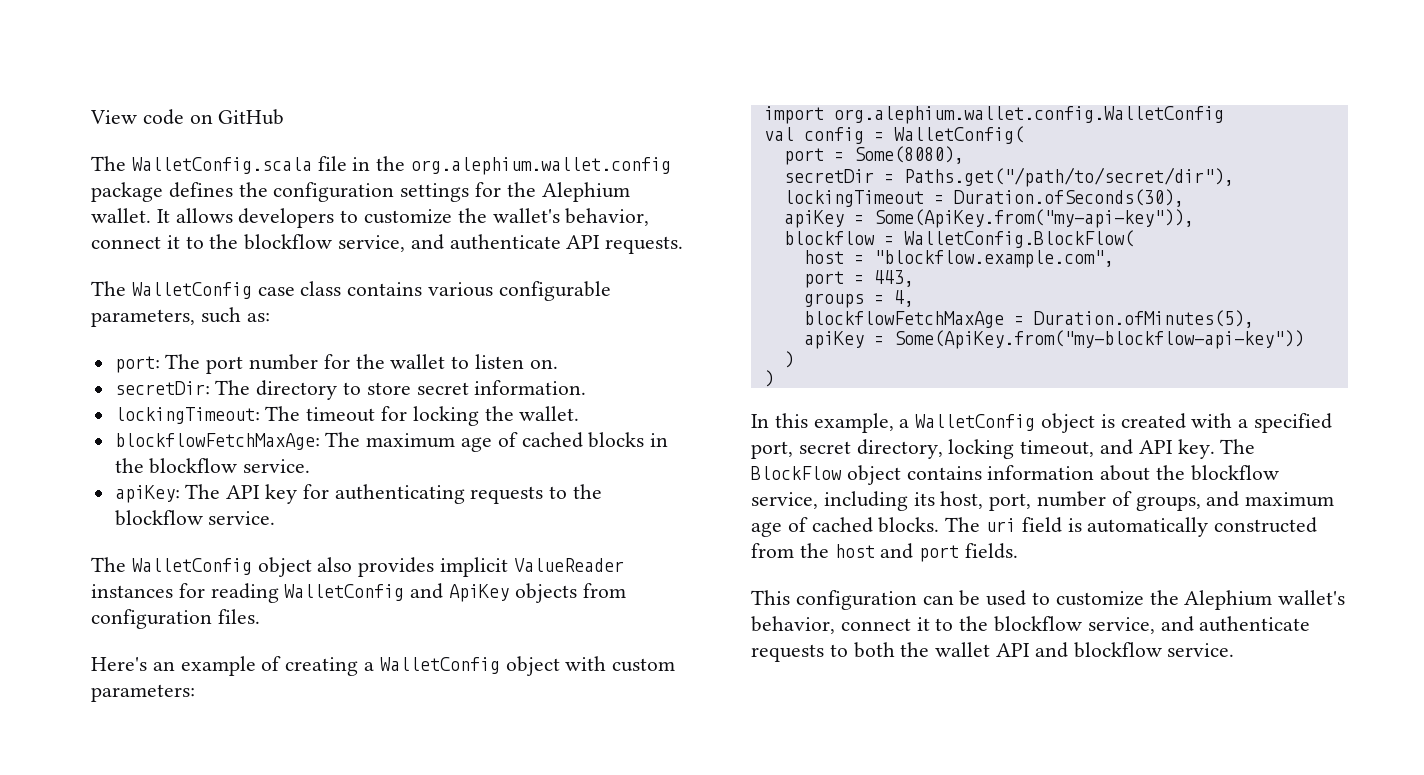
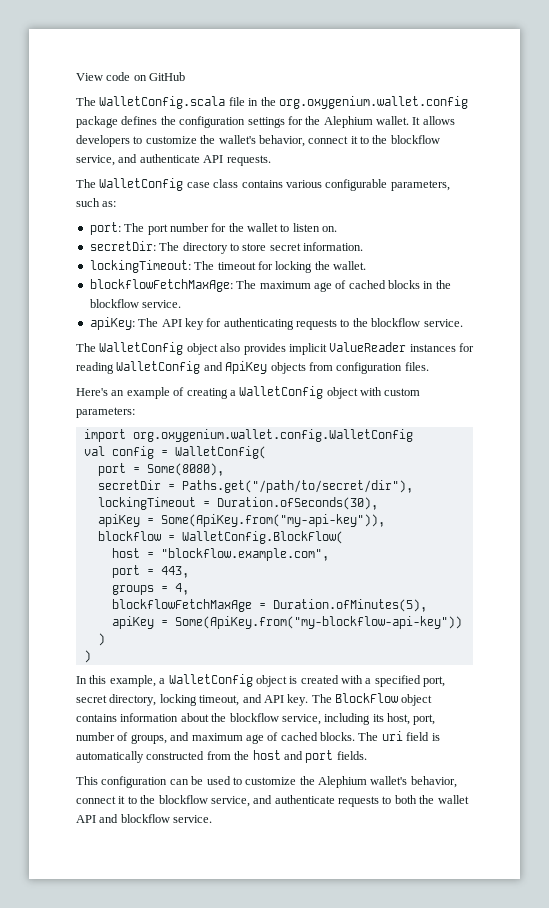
- The WalletConfig.scala file in the org.alephium.wallet.config package defines the configuration settings for the Alephium wallet.
+ The WalletConfig.scala file in the org.oxygenium.wallet.config package defines the configuration settings for the Alephium wallet.
- import org.alephium.wallet.config.WalletConfig
+ import org.oxygenium.wallet.config.WalletConfig

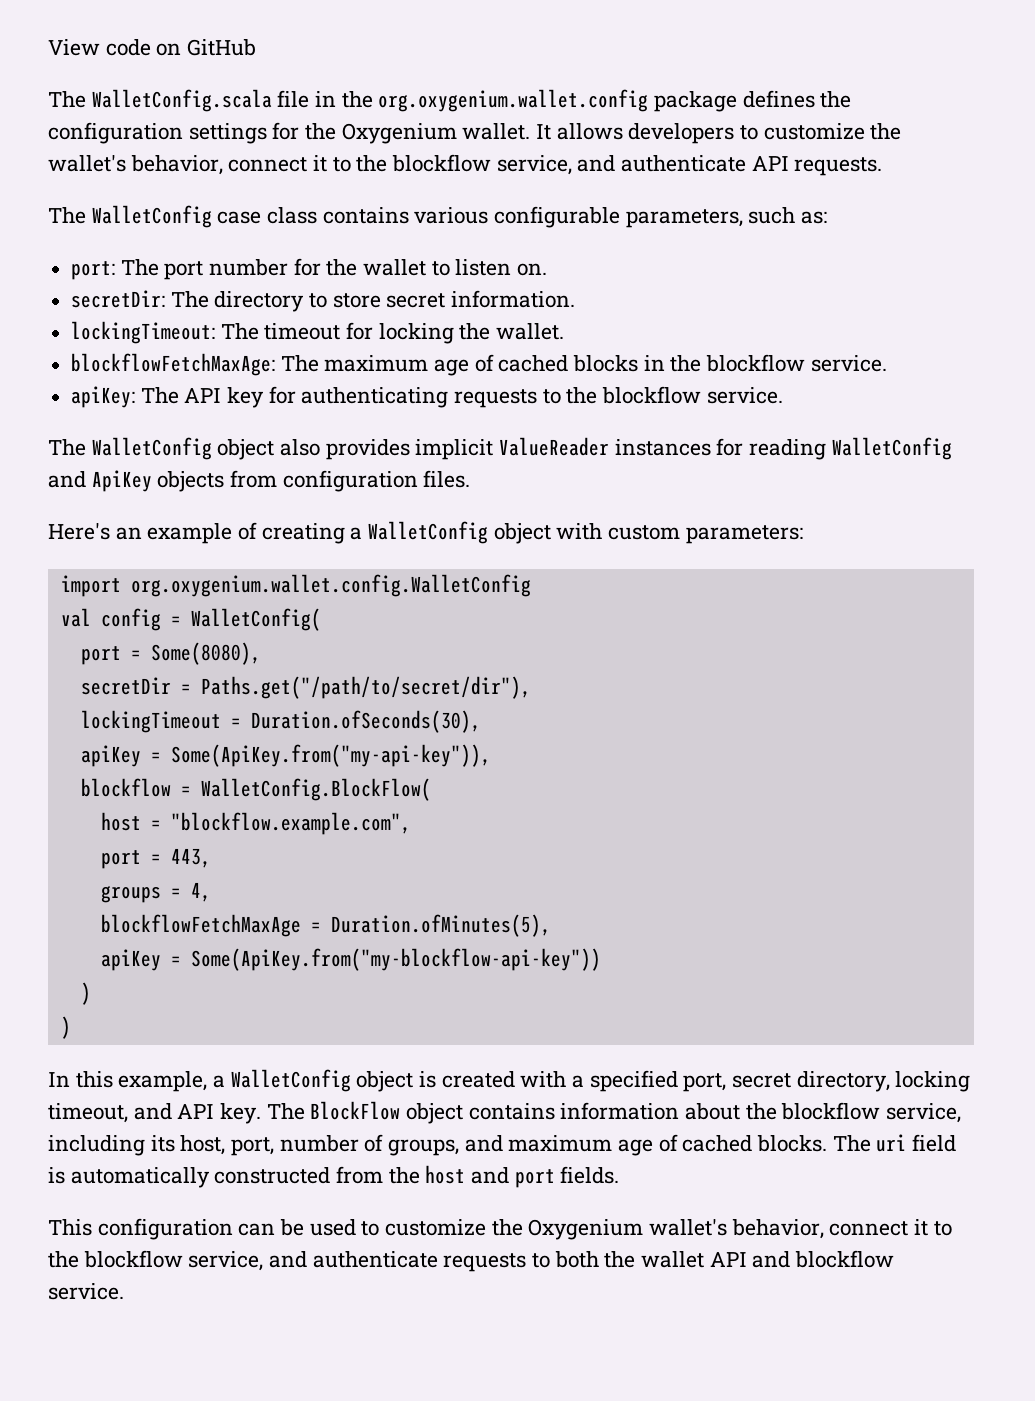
- The WalletConfig.scala file in the org.oxygenium.wallet.config package defines the configuration settings for the Alephium wallet.
+ The WalletConfig.scala file in the org.oxygenium.wallet.config package defines the configuration settings for the Oxygenium wallet.
- This configuration can be used to customize the Alephium wallet's behavior, connect it to the blockflow service, and authenticate requests to both the wallet API and blockflow service.
+ This configuration can be used to customize the Oxygenium wallet's behavior, connect it to the blockflow service, and authenticate requests to both the wallet API and blockflow service.

